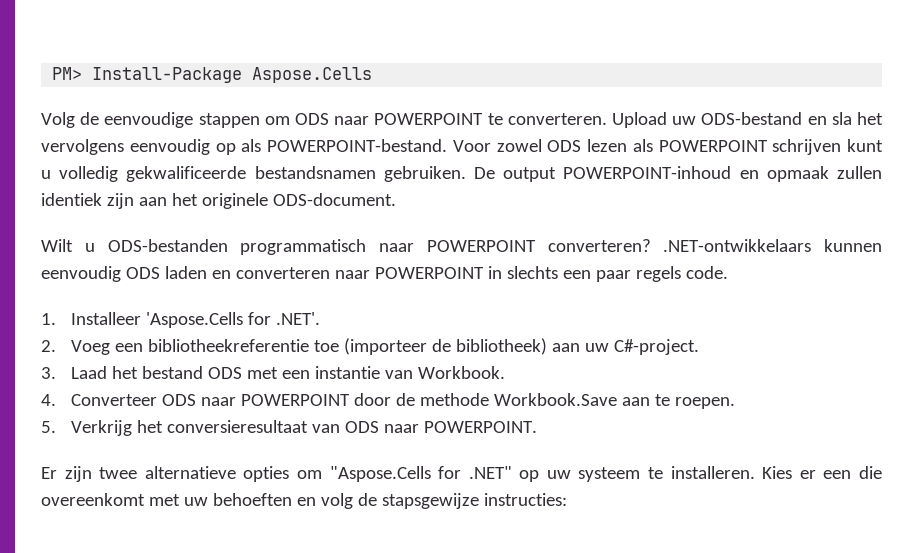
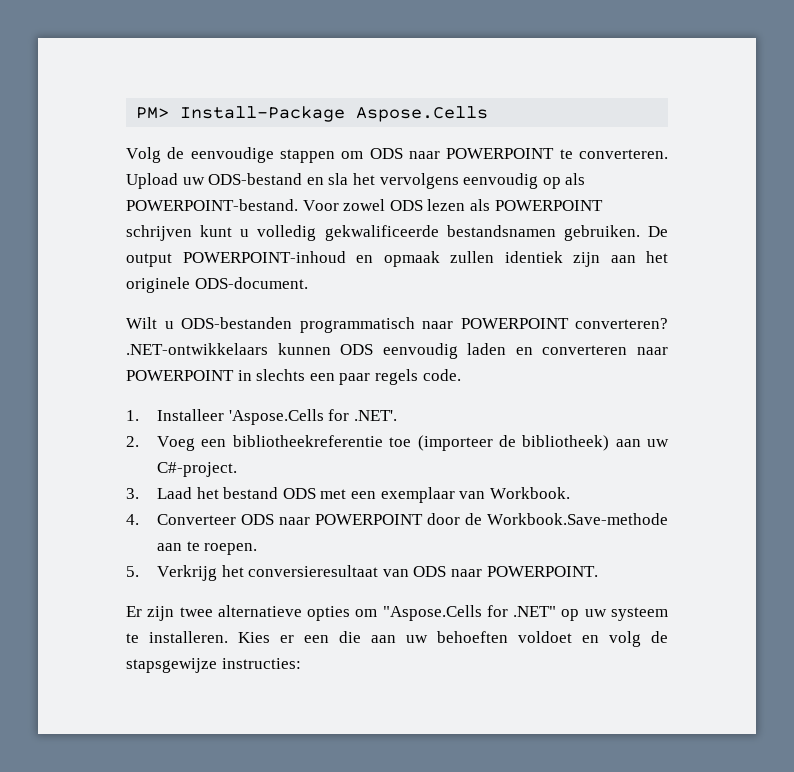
- Wilt u ODS-bestanden programmatisch naar POWERPOINT converteren? .NET-ontwikkelaars kunnen eenvoudig ODS laden en converteren naar POWERPOINT in slechts een paar regels code.
+ Wilt u ODS-bestanden programmatisch naar POWERPOINT converteren? .NET-ontwikkelaars kunnen ODS eenvoudig laden en converteren naar POWERPOINT in slechts een paar regels code.
- 3. Laad het bestand ODS met een instantie van Workbook.
+ 3. Laad het bestand ODS met een exemplaar van Workbook.
- 4. Converteer ODS naar POWERPOINT door de methode Workbook.Save aan te roepen.
+ 4. Converteer ODS naar POWERPOINT door de Workbook.Save-methode aan te roepen.
- Kies er een die overeenkomt met uw behoeften en volg de stapsgewijze instructies:
+ Kies er een die aan uw behoeften voldoet en volg de stapsgewijze instructies:

